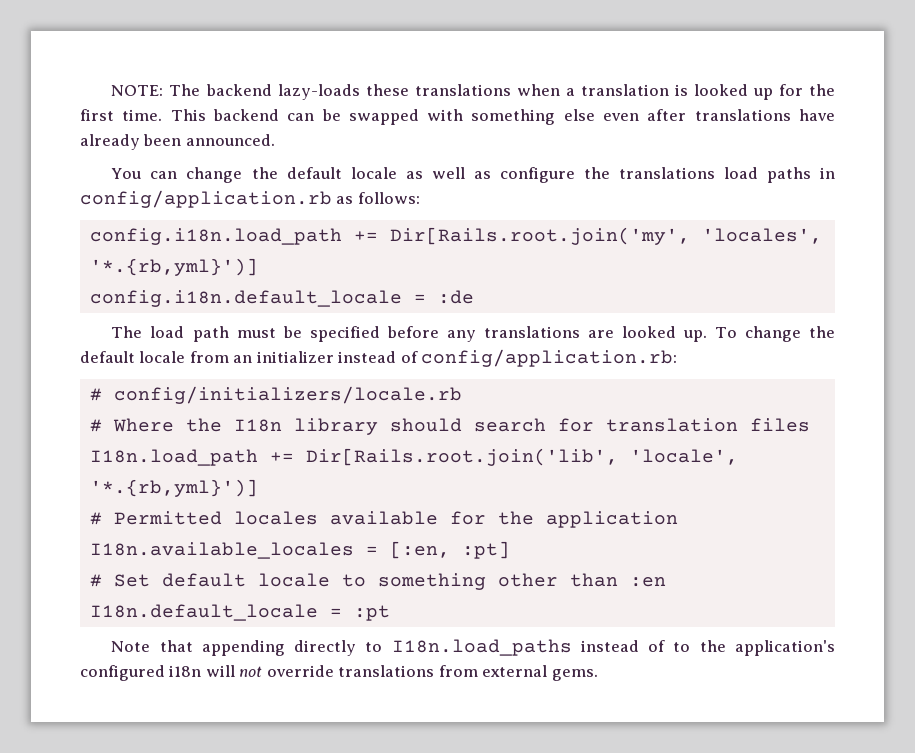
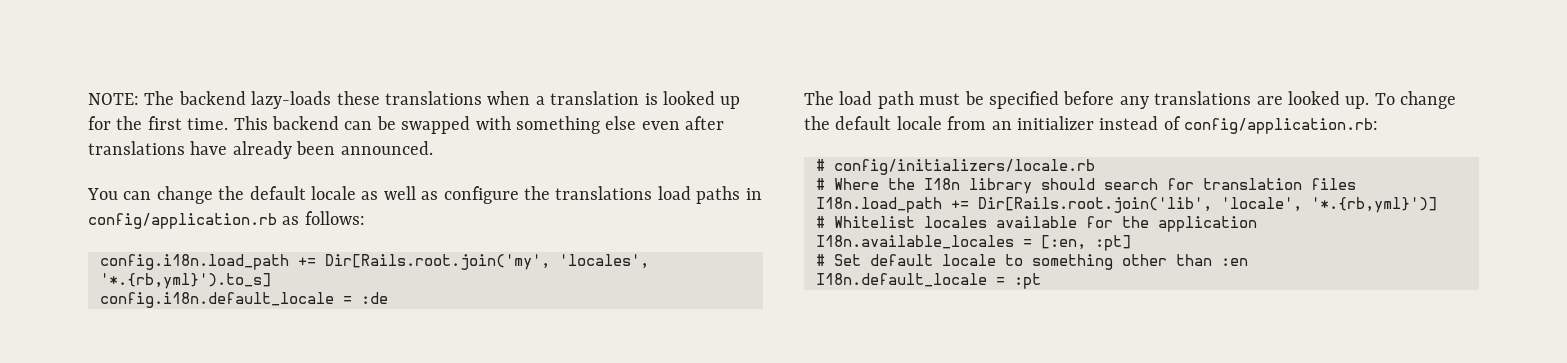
- config.i18n.load_path += Dir[Rails.root.join('my', 'locales', '*.{rb,yml}')]
+ config.i18n.load_path += Dir[Rails.root.join('my', 'locales', '*.{rb,yml}').to_s]
- # Permitted locales available for the application
+ # Whitelist locales available for the application
- Note that appending directly to I18n.load_paths instead of to the application's configured i18n will not override translations from external gems.

